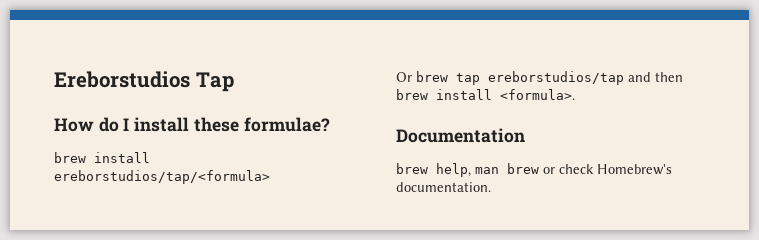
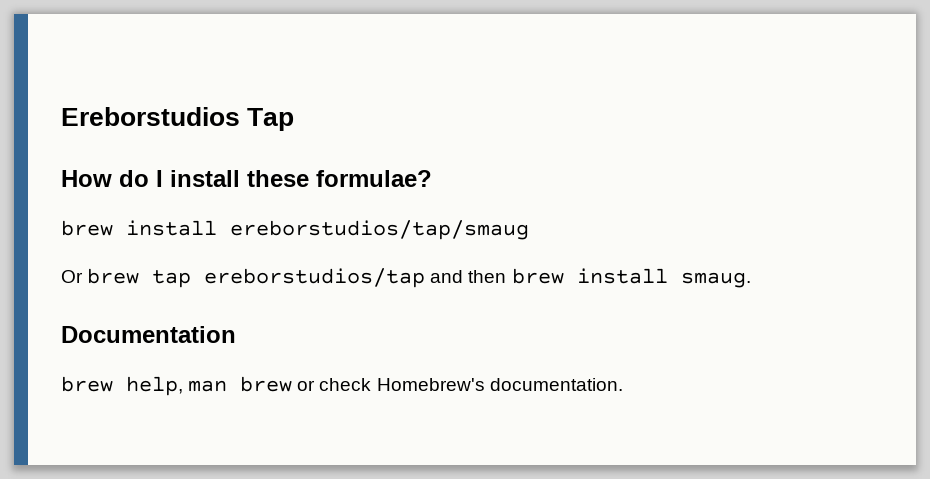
- brew install ereborstudios/tap/<formula>
+ brew install ereborstudios/tap/smaug
- Or brew tap ereborstudios/tap and then brew install <formula>.
+ Or brew tap ereborstudios/tap and then brew install smaug.

